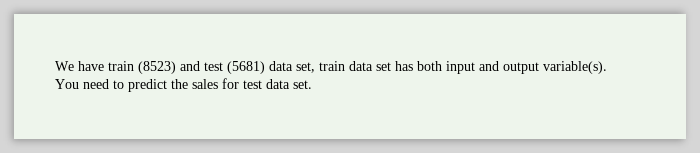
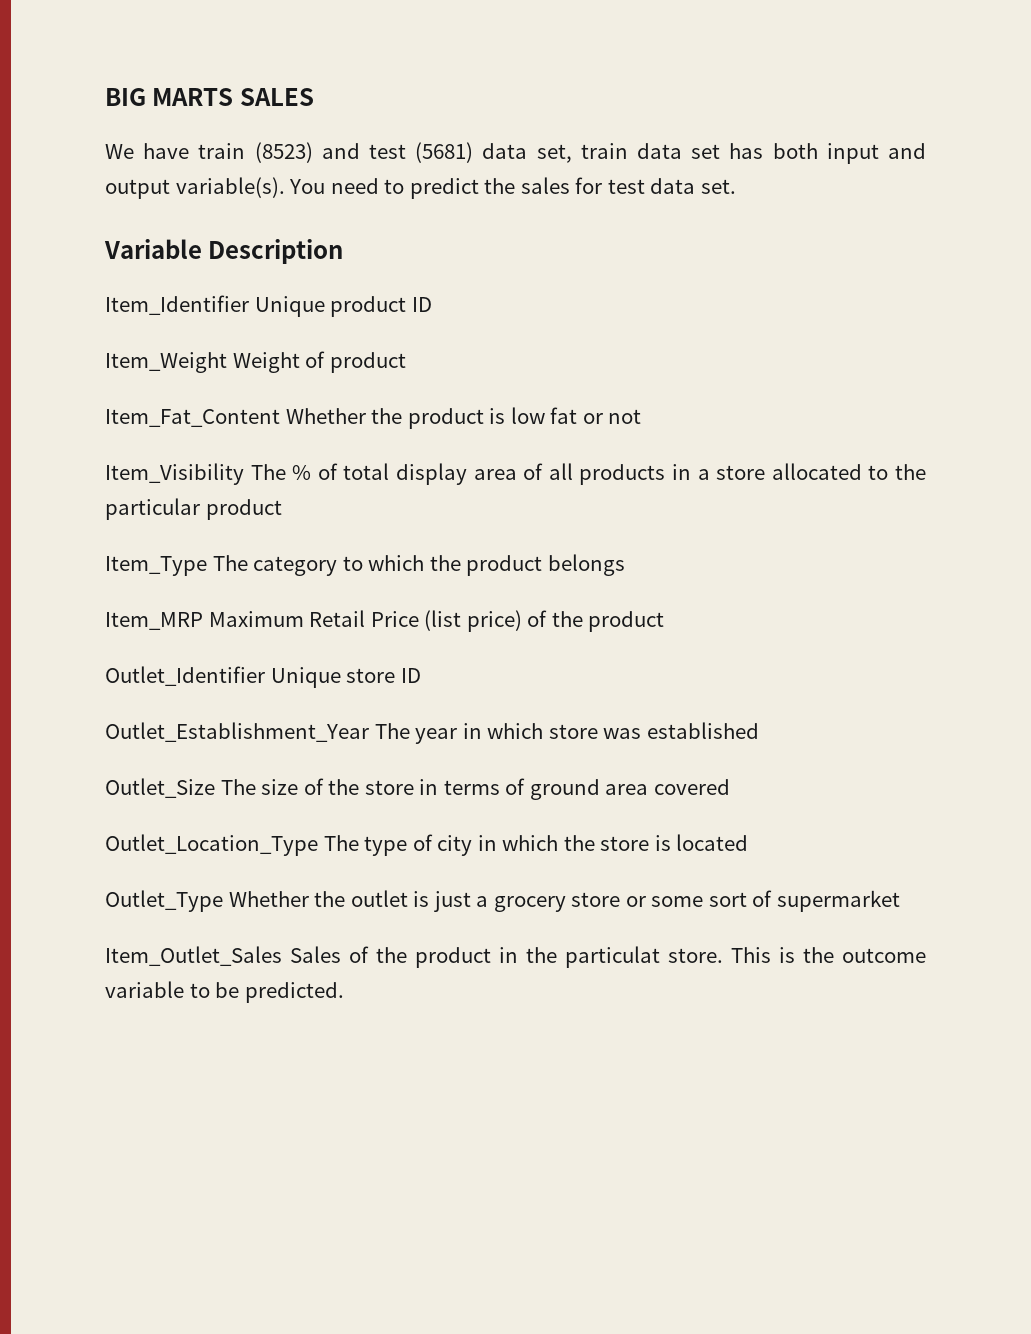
+ BIG MARTS SALES
+ Variable Description
+ Item_Identifier Unique product ID
+ Item_Weight Weight of product
+ Item_Fat_Content Whether the product is low fat or not
+ Item_Visibility The % of total display area of all products in a store allocated to the particular product
+ Item_Type The category to which the product belongs
+ Item_MRP Maximum Retail Price (list price) of the product
+ Outlet_Identifier Unique store ID
+ Outlet_Establishment_Year The year in which store was established
+ Outlet_Size The size of the store in terms of ground area covered
+ Outlet_Location_Type The type of city in which the store is located
+ Outlet_Type Whether the outlet is just a grocery store or some sort of supermarket
+ Item_Outlet_Sales Sales of the product in the particulat store. This is the outcome variable to be predicted.

